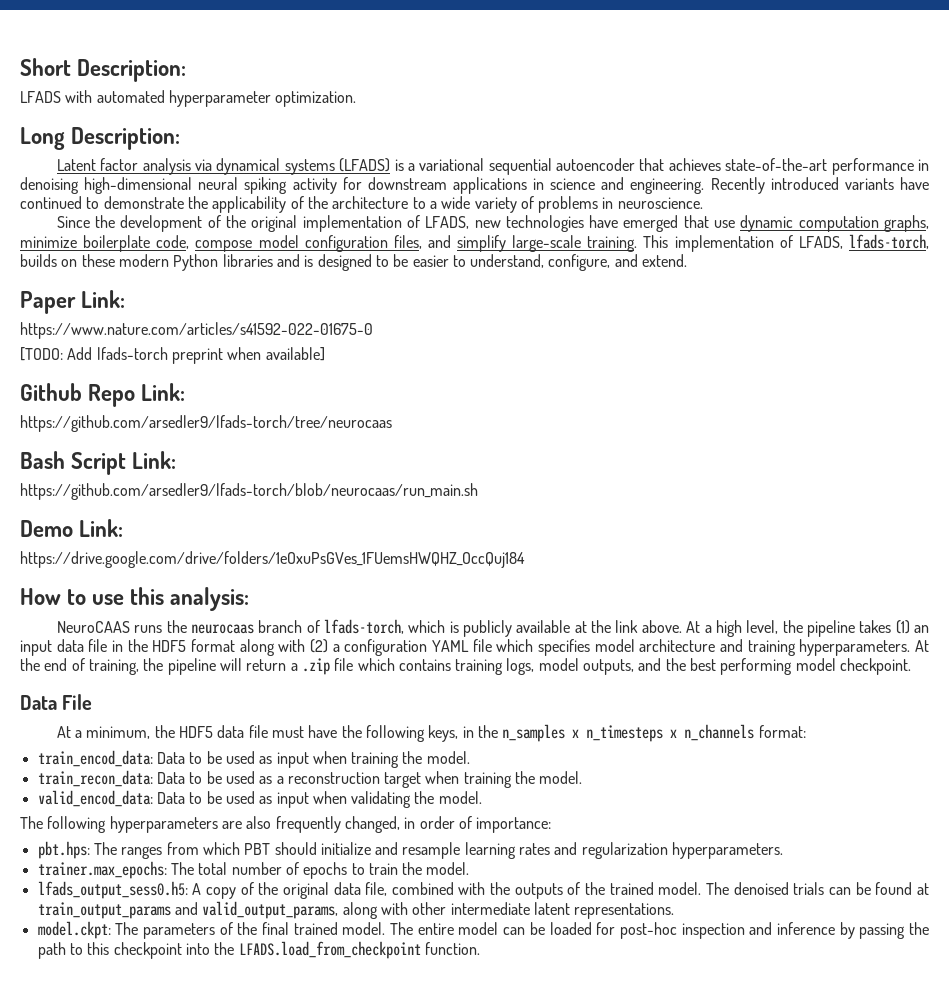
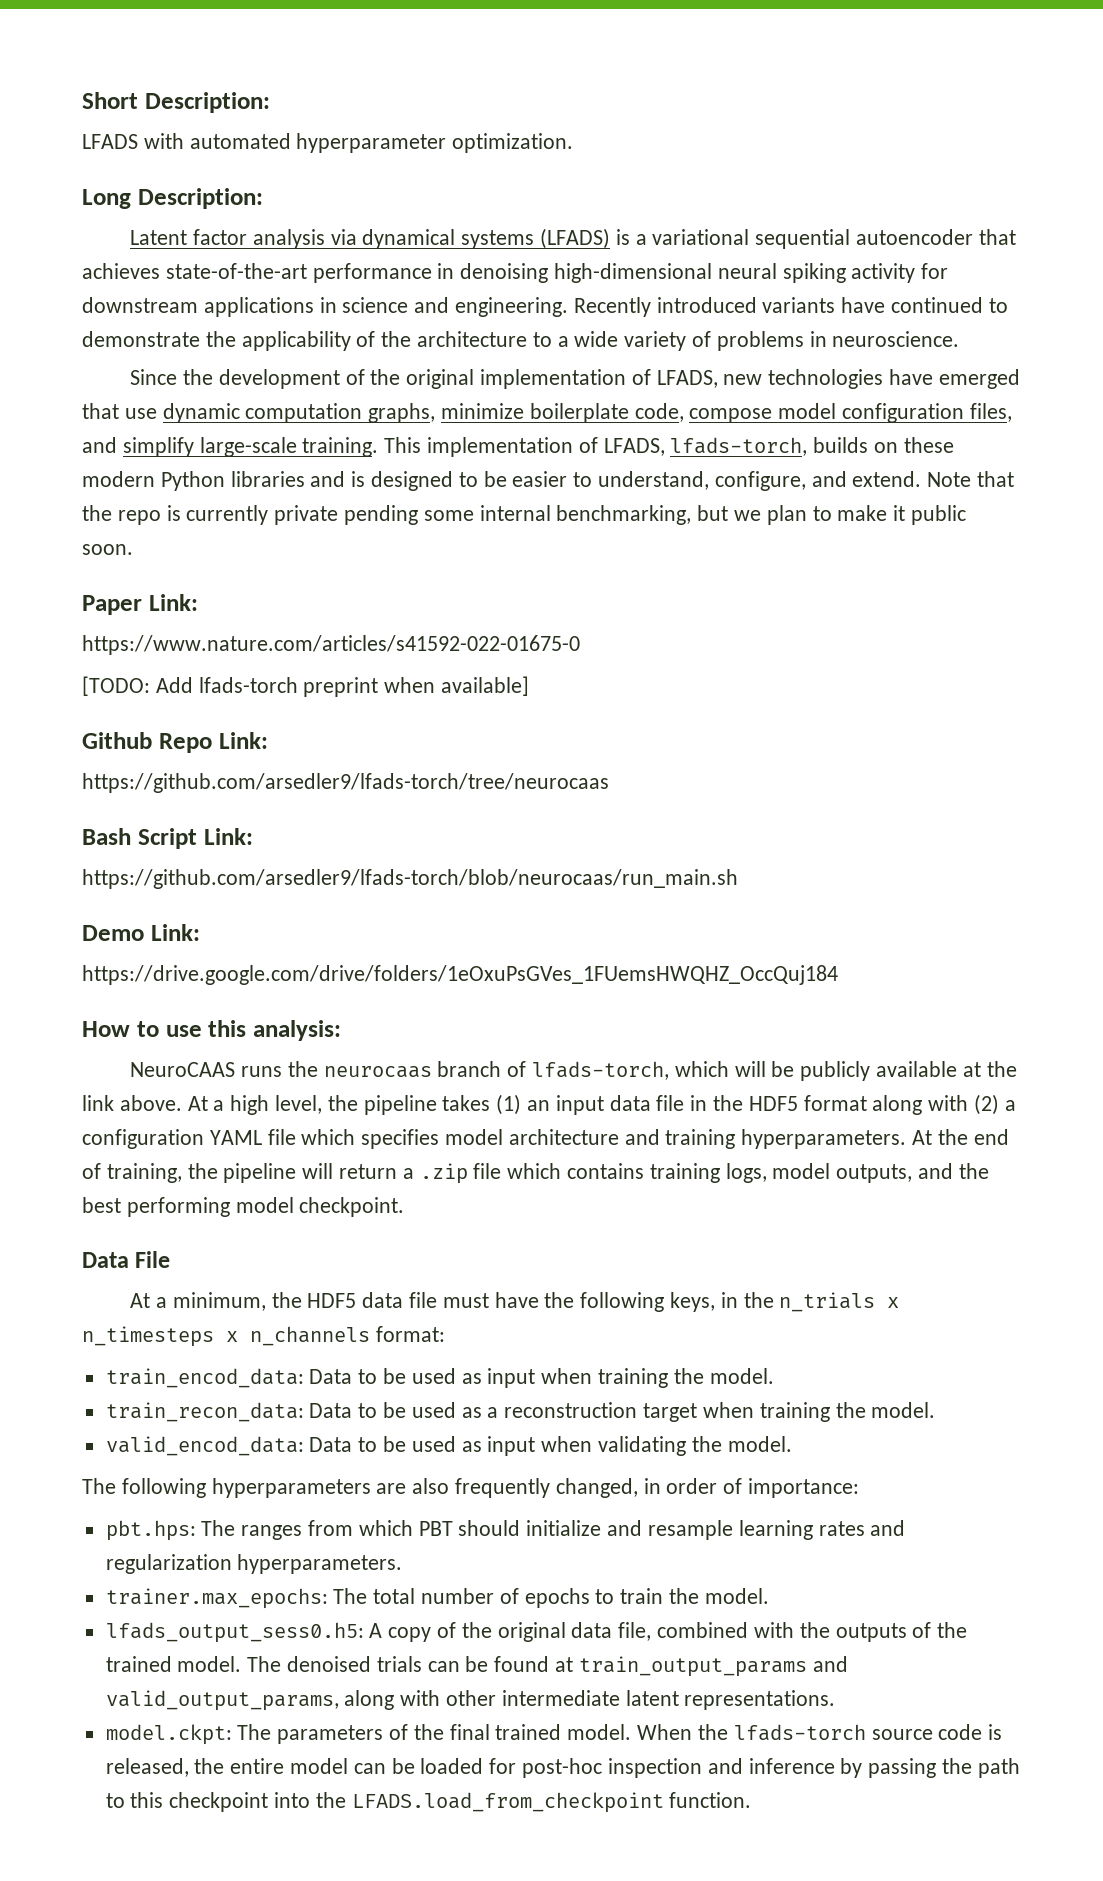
+ Note that the repo is currently private pending some internal benchmarking, but we plan to make it public soon.
- NeuroCAAS runs the neurocaas branch of lfads-torch, which is publicly available at the link above.
+ NeuroCAAS runs the neurocaas branch of lfads-torch, which will be publicly available at the link above.
- At a minimum, the HDF5 data file must have the following keys, in the n_samples x n_timesteps x n_channels format:
+ At a minimum, the HDF5 data file must have the following keys, in the n_trials x n_timesteps x n_channels format:
- The entire model can be loaded for post-hoc inspection and inference by passing the path to this checkpoint into the LFADS.load_from_checkpoint function.
+ When the lfads-torch source code is released, the entire model can be loaded for post-hoc inspection and inference by passing the path to this checkpoint into the LFADS.load_from_checkpoint function.

